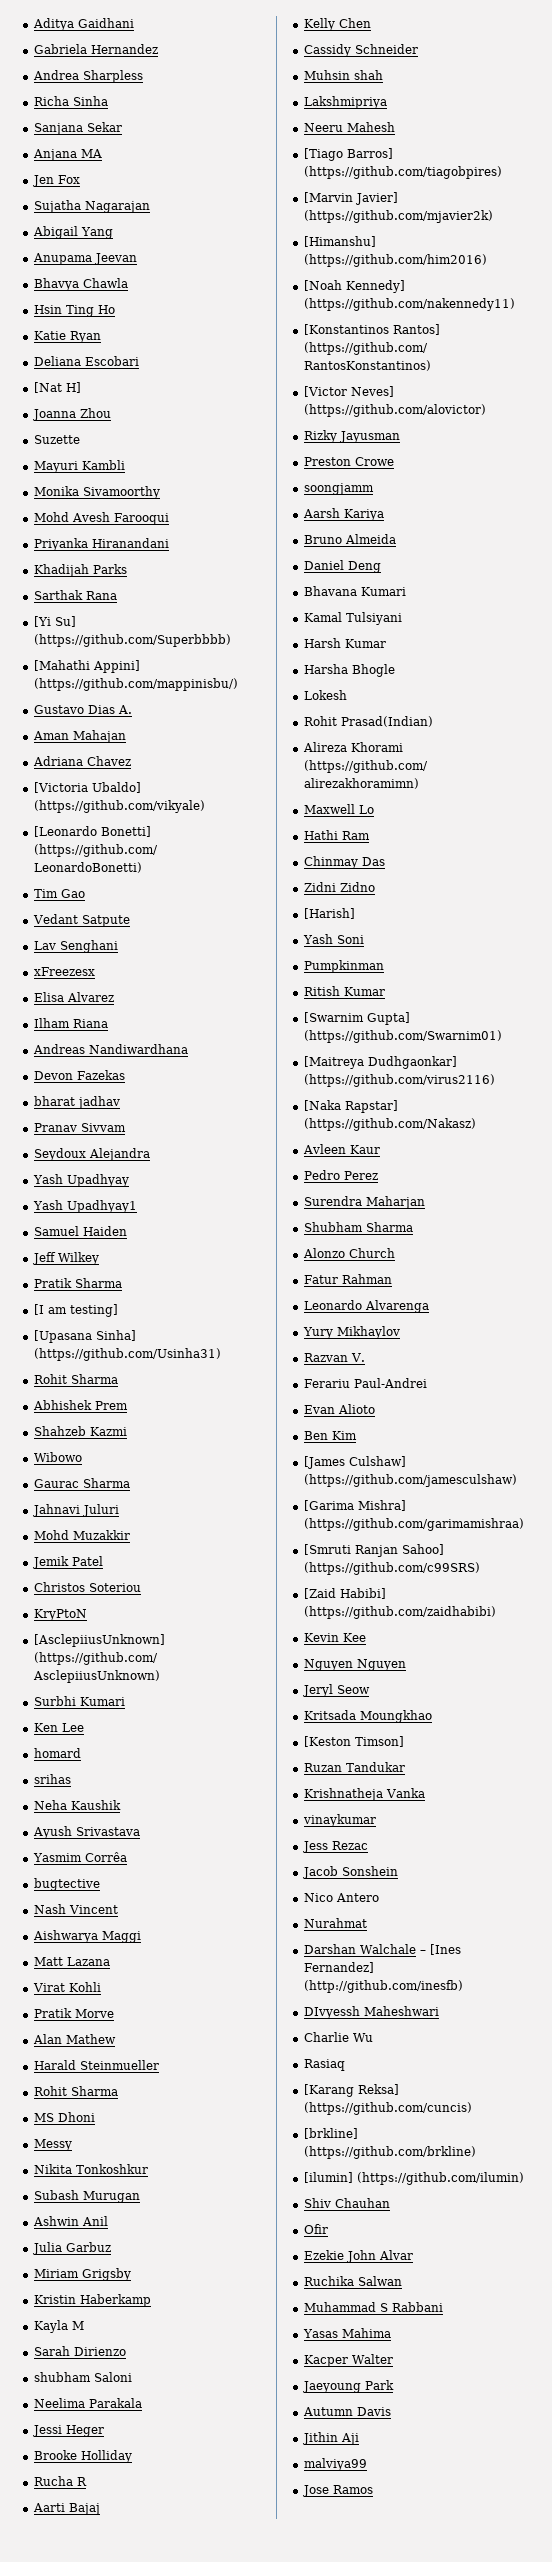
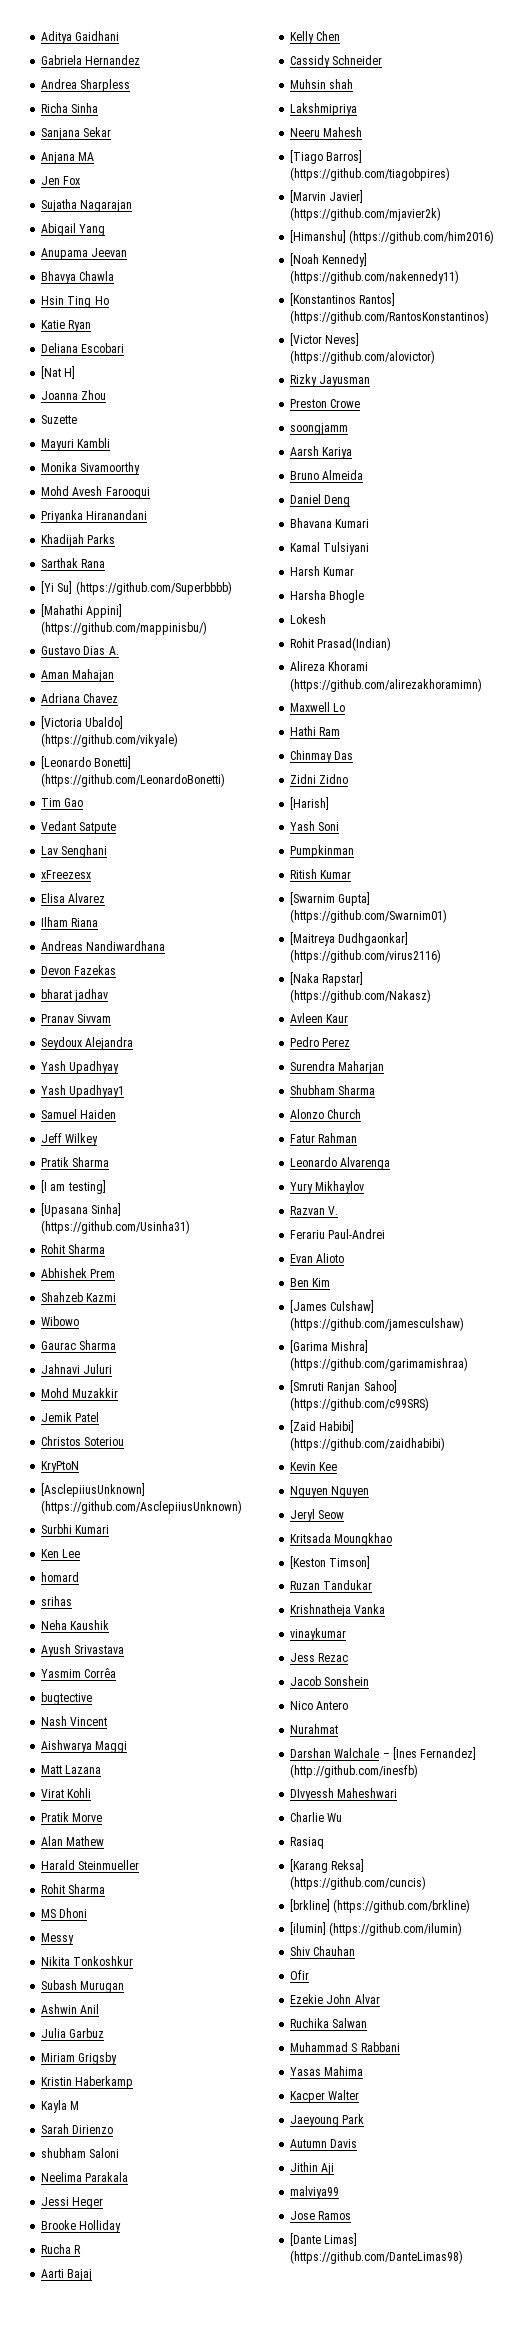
+ [Dante Limas] (https://github.com/DanteLimas98)

